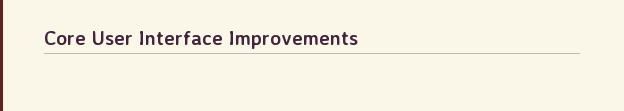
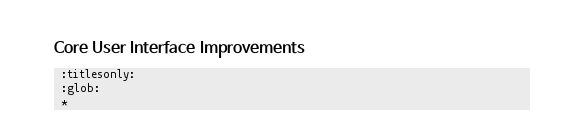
+ :titlesonly:
+ :glob:
+ *

